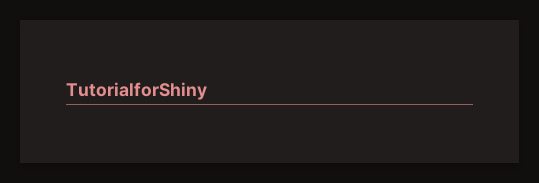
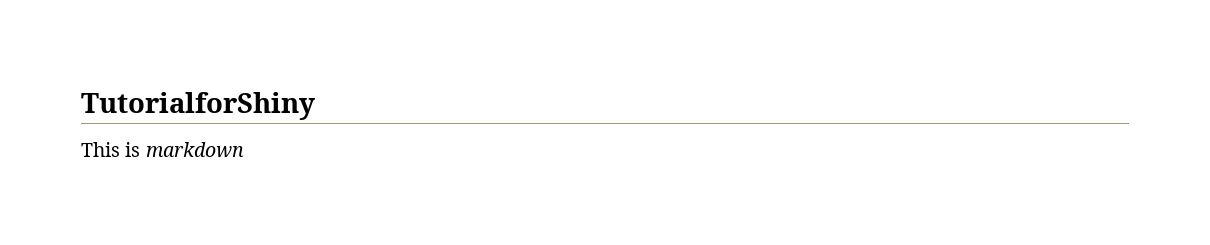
+ This is markdown

